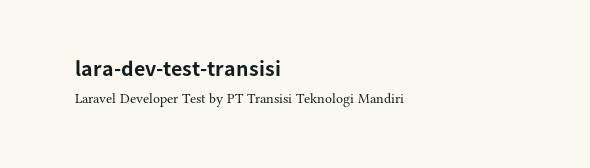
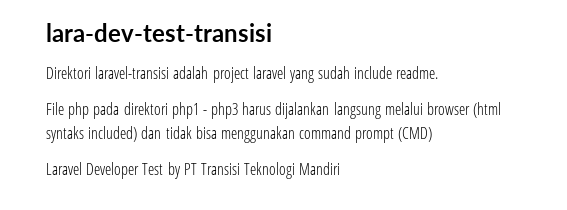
+ Direktori laravel-transisi adalah project laravel yang sudah include readme.
+ File php pada direktori php1 - php3 harus dijalankan langsung melalui browser (html syntaks included) dan tidak bisa menggunakan command prompt (CMD)

